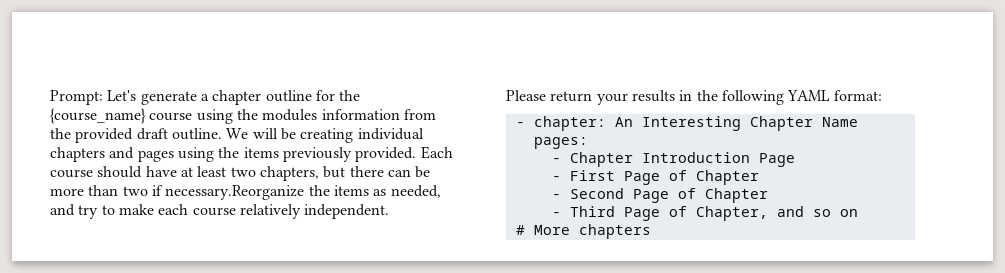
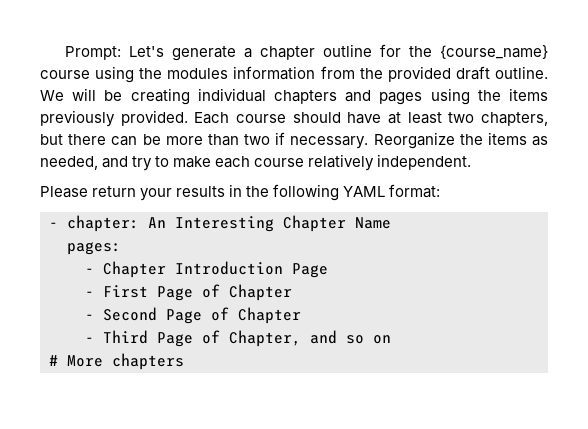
- Each course should have at least two chapters, but there can be more than two if necessary.Reorganize the items as needed, and try to make each course relatively independent.
+ Each course should have at least two chapters, but there can be more than two if necessary. Reorganize the items as needed, and try to make each course relatively independent.

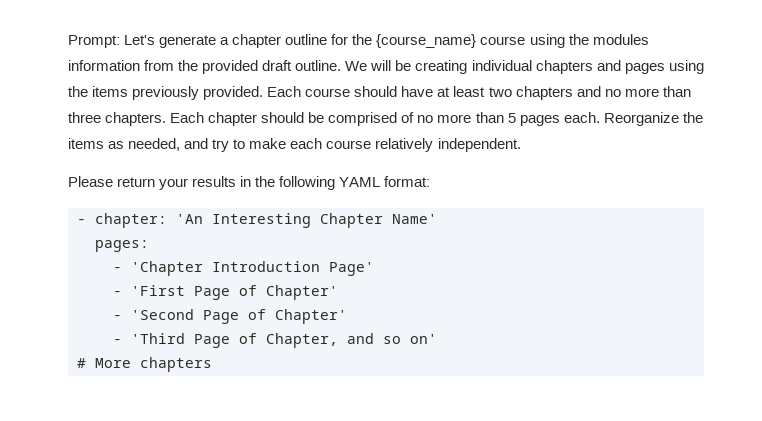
- Each course should have at least two chapters, but there can be more than two if necessary.
+ Each course should have at least two chapters and no more than three chapters. Each chapter should be comprised of no more than 5 pages each.
- - chapter: An Interesting Chapter Name
+ - chapter: 'An Interesting Chapter Name'
- - Chapter Introduction Page
- - First Page of Chapter
- - Second Page of Chapter
- - Third Page of Chapter, and so on
+ - 'Chapter Introduction Page'
+ - 'First Page of Chapter'
+ - 'Second Page of Chapter'
+ - 'Third Page of Chapter, and so on'

